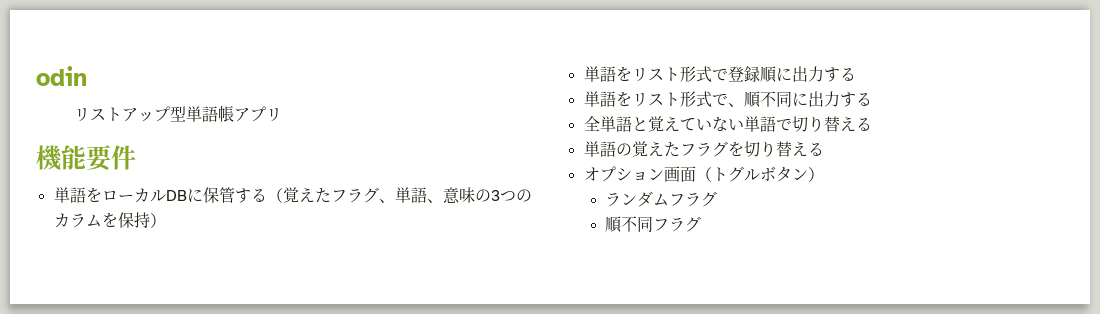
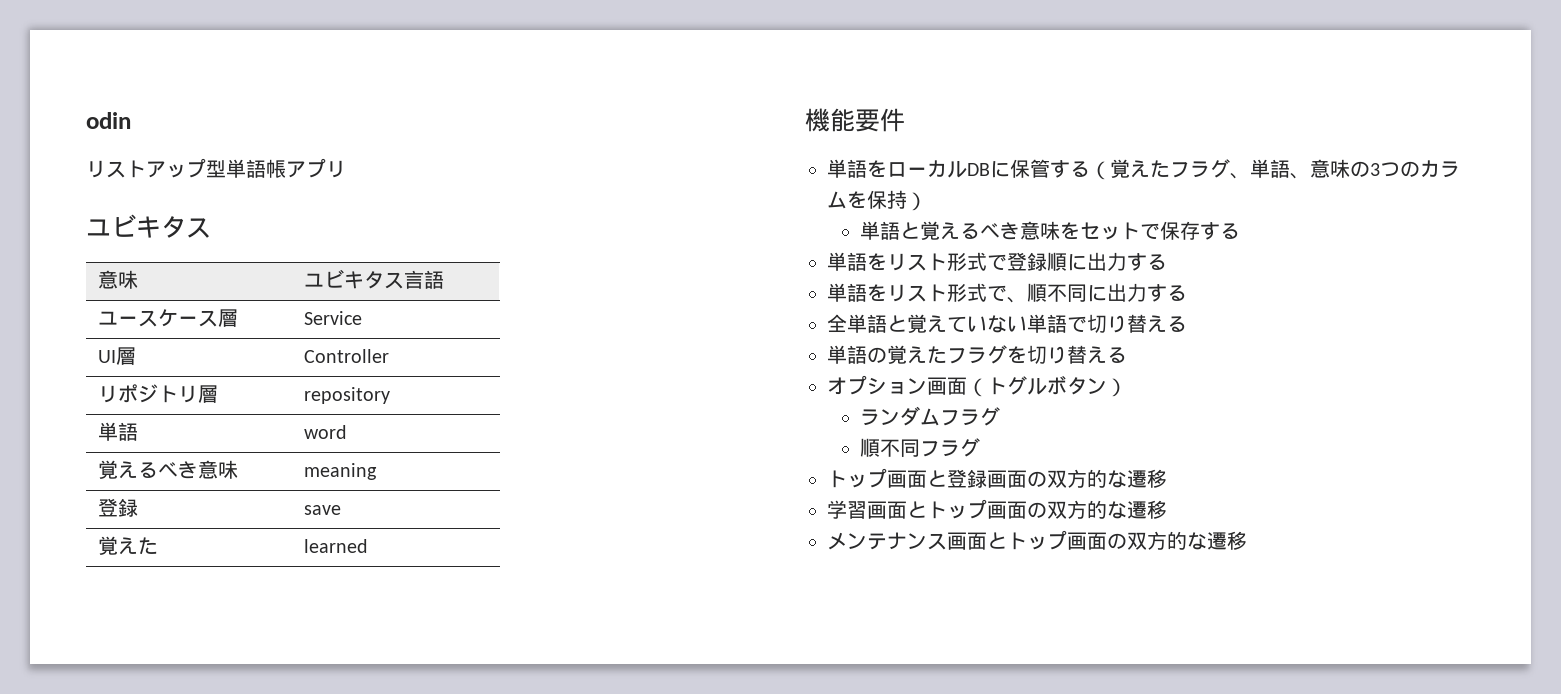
  リストアップ型単語帳アプリ
+ ユビキタス
+ 意味 | ユビキタス言語
+ ユースケース層 | Service
+ UI層 | Controller
+ リポジトリ層 | repository
+ 単語 | word
+ 覚えるべき意味 | meaning
+ 登録 | save
+ 覚えた | learned
+ 単語と覚えるべき意味をセットで保存する
+ トップ画面と登録画面の双方的な遷移
+ 学習画面とトップ画面の双方的な遷移
+ メンテナンス画面とトップ画面の双方的な遷移

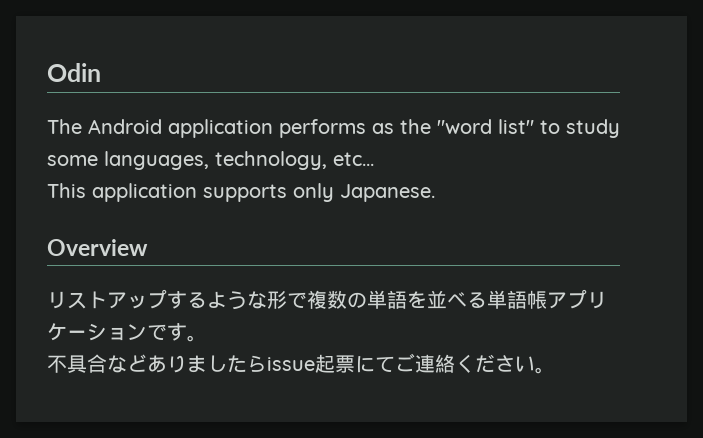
- odin
- リストアップ型単語帳アプリ
- ユビキタス
- 意味 | ユビキタス言語
- ユースケース層 | Service
- UI層 | Controller
- リポジトリ層 | repository
- 単語 | word
- 覚えるべき意味 | meaning
- 登録 | save
- 覚えた | learned
- 機能要件
- 単語をローカルDBに保管する（覚えたフラグ、単語、意味の3つのカラムを保持）
- 単語と覚えるべき意味をセットで保存する
- 単語をリスト形式で登録順に出力する
- 単語をリスト形式で、順不同に出力する
- 全単語と覚えていない単語で切り替える
- 単語の覚えたフラグを切り替える
- オプション画面（トグルボタン）
- ランダムフラグ
- 順不同フラグ
- トップ画面と登録画面の双方的な遷移
- 学習画面とトップ画面の双方的な遷移
- メンテナンス画面とトップ画面の双方的な遷移
+ Odin
+ The Android application performs as the "word list" to study some languages, technology, etc...
+ This application supports only Japanese.
+ Overview
+ リストアップするような形で複数の単語を並べる単語帳アプリケーションです。
+ 不具合などありましたらissue起票にてご連絡ください。

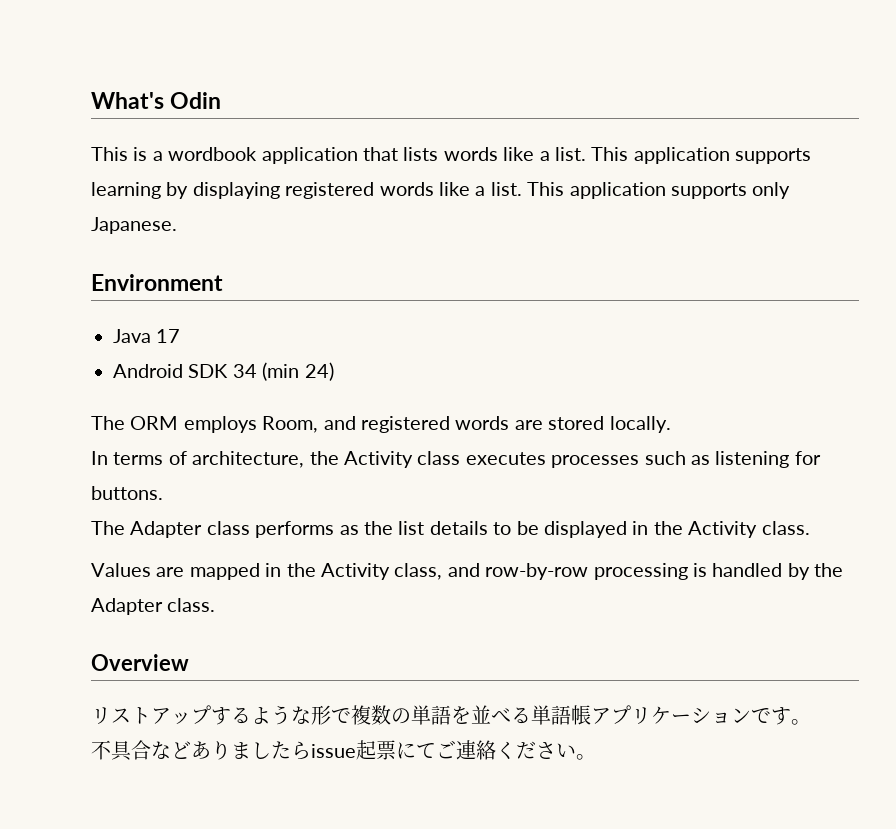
- Odin
+ What's Odin
- The Android application performs as the "word list" to study some languages, technology, etc...
- This application supports only Japanese.
+ This is a wordbook application that lists words like a list. This application supports learning by displaying registered words like a list. This application supports only Japanese.
+ Environment
+ Java 17
+ Android SDK 34 (min 24)
+ The ORM employs Room, and registered words are stored locally.
+ In terms of architecture, the Activity class executes processes such as listening for buttons.
+ The Adapter class performs as the list details to be displayed in the Activity class.
+ Values are mapped in the Activity class, and row-by-row processing is handled by the Adapter class.

